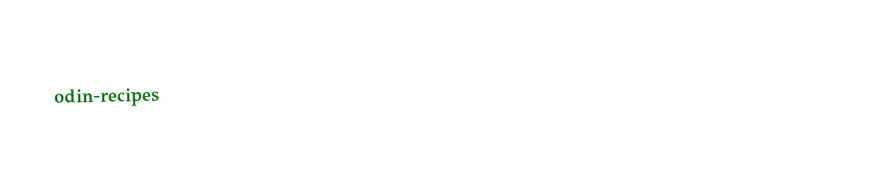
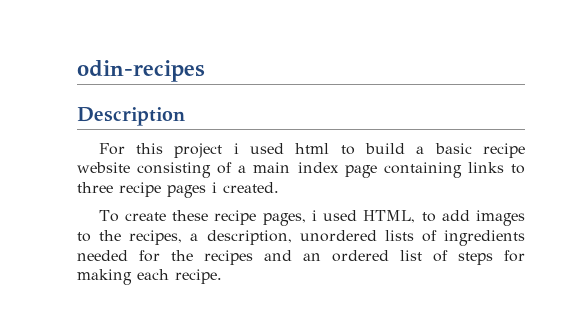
+ Description
+ For this project i used html to build a basic recipe website consisting of a main index page containing links to three recipe pages i created.
+ To create these recipe pages, i used HTML, to add images to the recipes, a description, unordered lists of ingredients needed for the recipes and an ordered list of steps for making each recipe.

